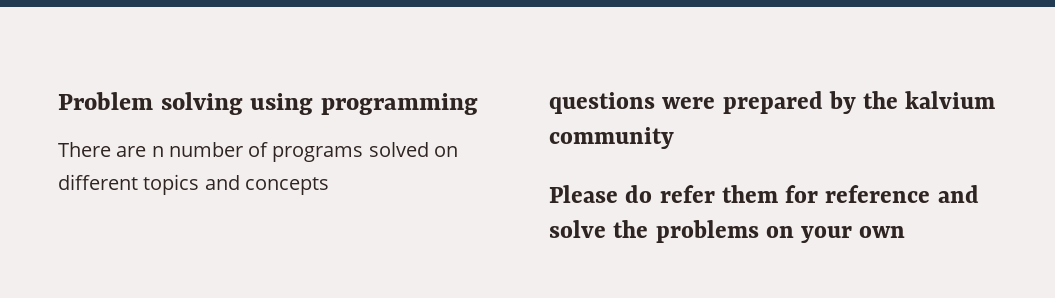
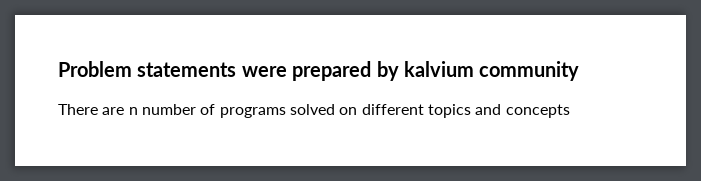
- Problem solving using programming
+ Problem statements were prepared by kalvium community
- questions were prepared by the kalvium community
- Please do refer them for reference and solve the problems on your own

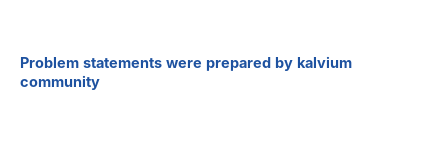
- There are n number of programs solved on different topics and concepts

